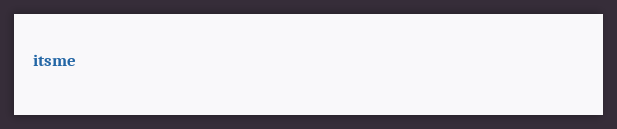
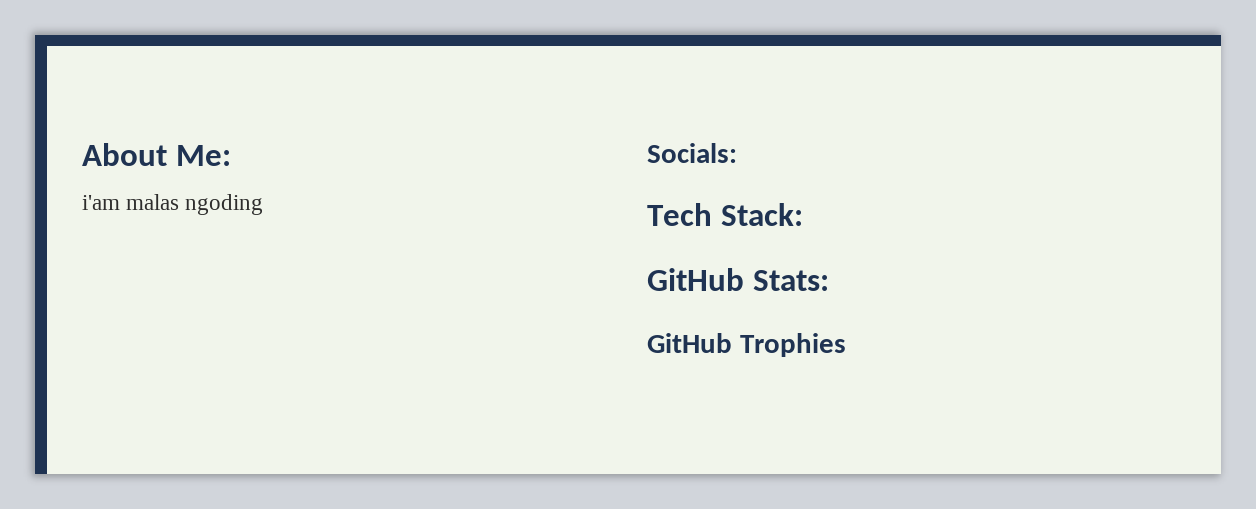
- itsme
+ About Me:
+ i'am malas ngoding
+ Socials:
+ Tech Stack:
+ GitHub Stats:
+ GitHub Trophies

